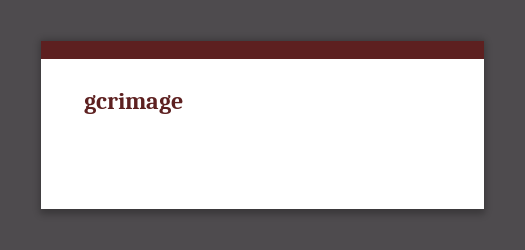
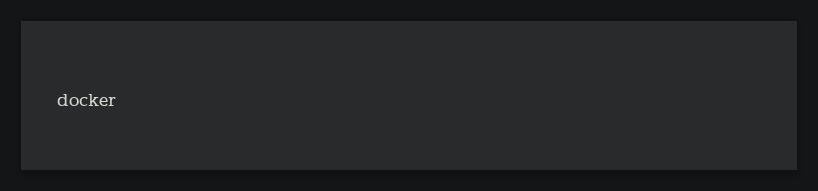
- gcrimage
+ docker

